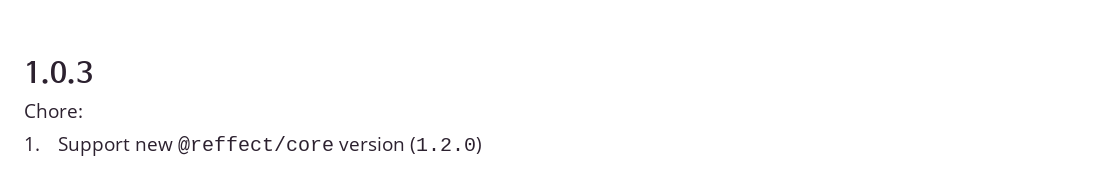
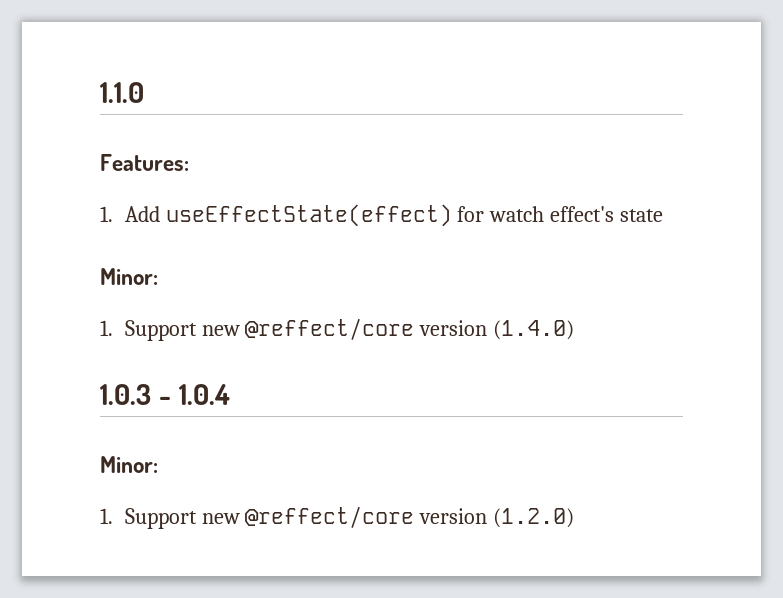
- 1.0.3
- Chore:
+ 1.1.0
+ Features:
+ 1. Add useEffectState(effect) for watch effect's state
+ Minor:
+ 1. Support new @reffect/core version (1.4.0)
+ 1.0.3 - 1.0.4
+ Minor:

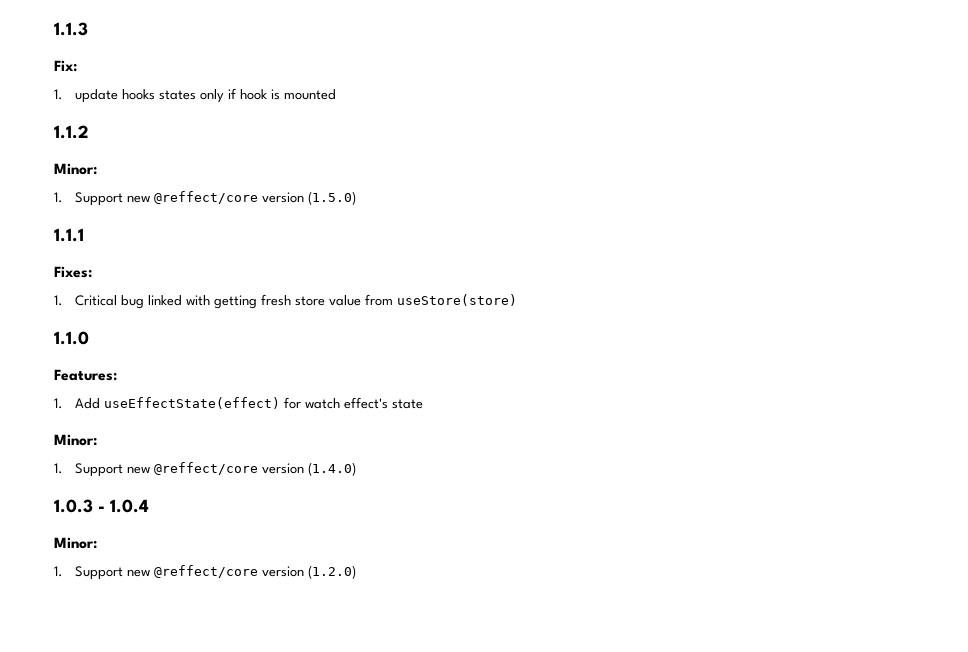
+ 1.1.3
+ Fix:
+ 1. update hooks states only if hook is mounted
+ 1.1.2
+ Minor:
+ 1. Support new @reffect/core version (1.5.0)
+ 1.1.1
+ Fixes:
+ 1. Critical bug linked with getting fresh store value from useStore(store)

